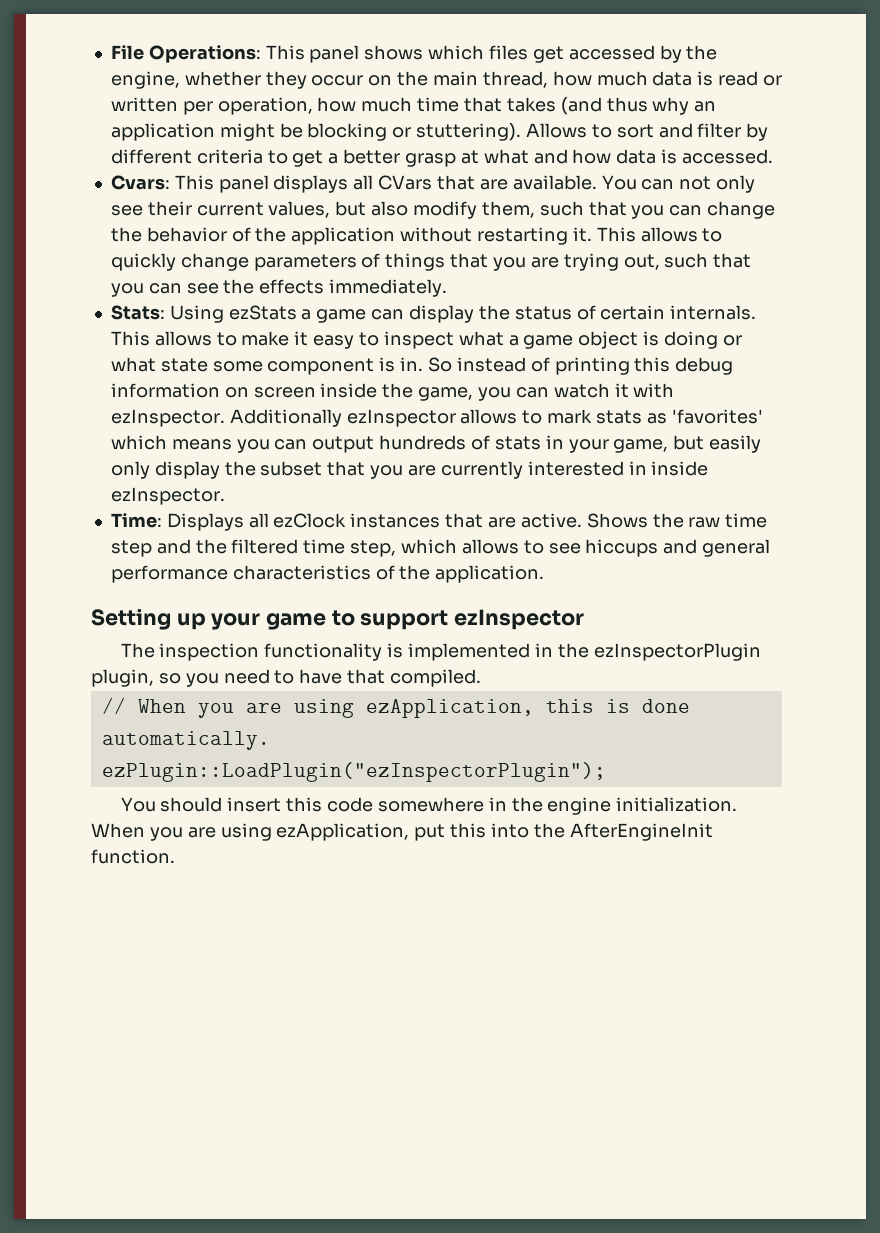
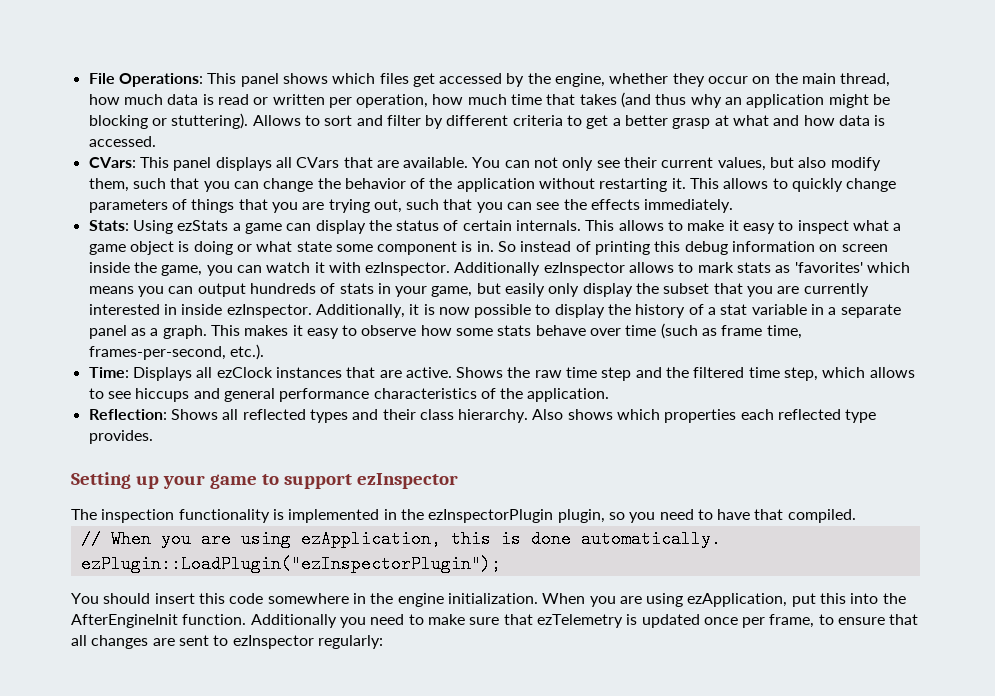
- Cvars: This panel displays all CVars that are available.
+ CVars: This panel displays all CVars that are available.
+ Additionally, it is now possible to display the history of a stat variable in a separate panel as a graph. This makes it easy to observe how some stats behave over time (such as frame time, frames-per-second, etc.).
+ Reflection: Shows all reflected types and their class hierarchy. Also shows which properties each reflected type provides.
+ Additionally you need to make sure that ezTelemetry is updated once per frame, to ensure that all changes are sent to ezInspector regularly:

